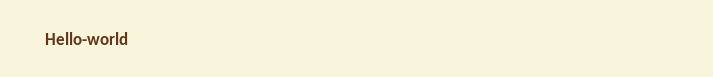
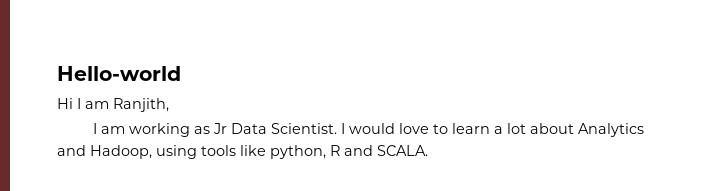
+ Hi I am Ranjith,
+ I am working as Jr Data Scientist. I would love to learn a lot about Analytics and Hadoop, using tools like python, R and SCALA.

